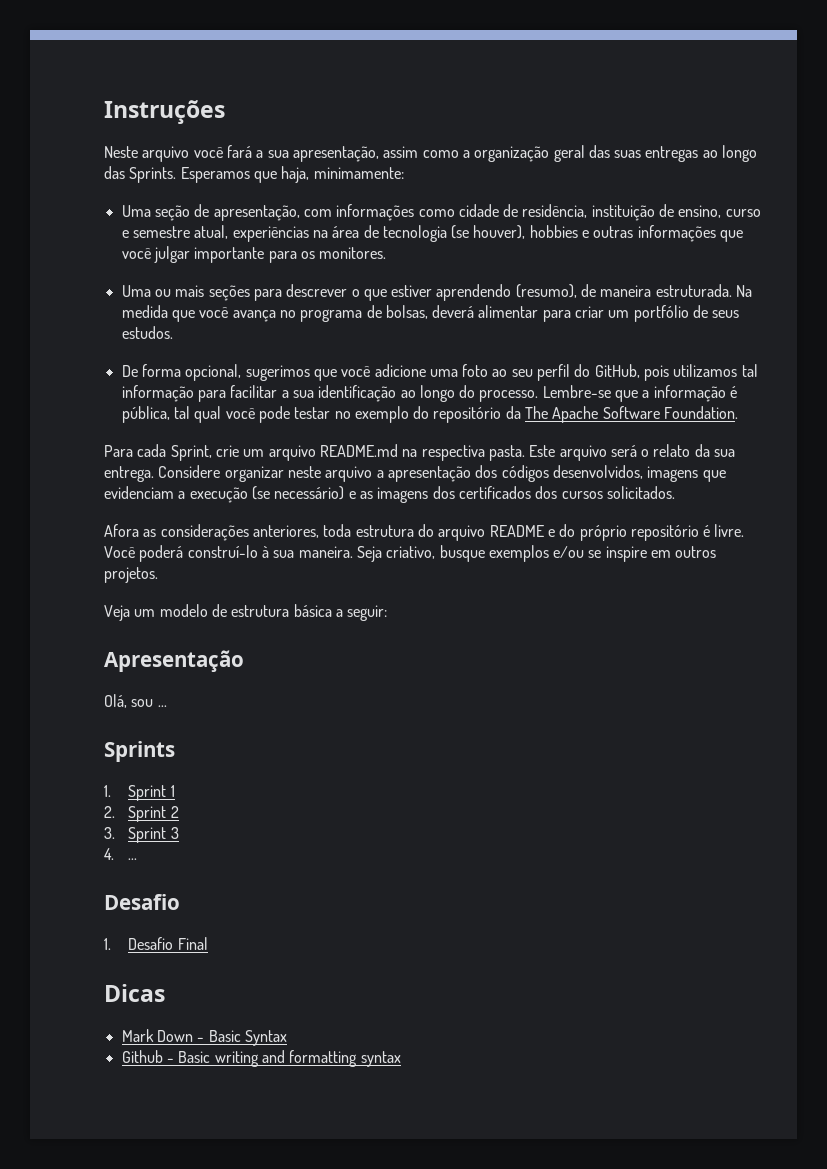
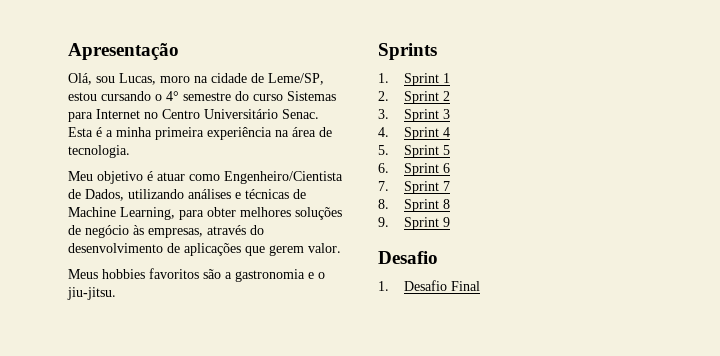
- Instruções
- Neste arquivo você fará a sua apresentação, assim como a organização geral das suas entregas ao longo das Sprints. Esperamos que haja, minimamente:
- Uma seção de apresentação, com informações como cidade de residência, instituição de ensino, curso e semestre atual, experiências na área de tecnologia (se houver), hobbies e outras informações que você julgar importante para os monitores.
- Uma ou mais seções para descrever o que estiver aprendendo (resumo), de maneira estruturada. Na medida que você avança no programa de bolsas, deverá alimentar para criar um portfólio de seus estudos.
- De forma opcional, sugerimos que você adicione uma foto ao seu perfil do GitHub, pois utilizamos tal informação para facilitar a sua identificação ao longo do processo. Lembre-se que a informação é pública, tal qual você pode testar no exemplo do repositório da The Apache Software Foundation.
- Para cada Sprint, crie um arquivo README.md na respectiva pasta. Este arquivo será o relato da sua entrega. Considere organizar neste arquivo a apresentação dos códigos desenvolvidos, imagens que evidenciam a execução (se necessário) e as imagens dos certificados dos cursos solicitados.
- Afora as considerações anteriores, toda estrutura do arquivo README e do próprio repositório é livre. Você poderá construí-lo à sua maneira. Seja criativo, busque exemplos e/ou se inspire em outros projetos.
- Veja um modelo de estrutura básica a seguir:
  Apresentação
- Olá, sou ...
+ Olá, sou Lucas, moro na cidade de Leme/SP, estou cursando o 4° semestre do curso Sistemas para Internet no Centro Universitário Senac. Esta é a minha primeira experiência na área de tecnologia.
+ Meu objetivo é atuar como Engenheiro/Cientista de Dados, utilizando análises e técnicas de Machine Learning, para obter melhores soluções de negócio às empresas, através do desenvolvimento de aplicações que gerem valor.
+ Meus hobbies favoritos são a gastronomia e o jiu-jitsu.
- 4. ...
+ 4. Sprint 4
+ 5. Sprint 5
+ 6. Sprint 6
+ 7. Sprint 7
+ 8. Sprint 8
+ 9. Sprint 9
  Desafio
  1. Desafio Final
- Dicas
- Mark Down - Basic Syntax
- Github - Basic writing and formatting syntax

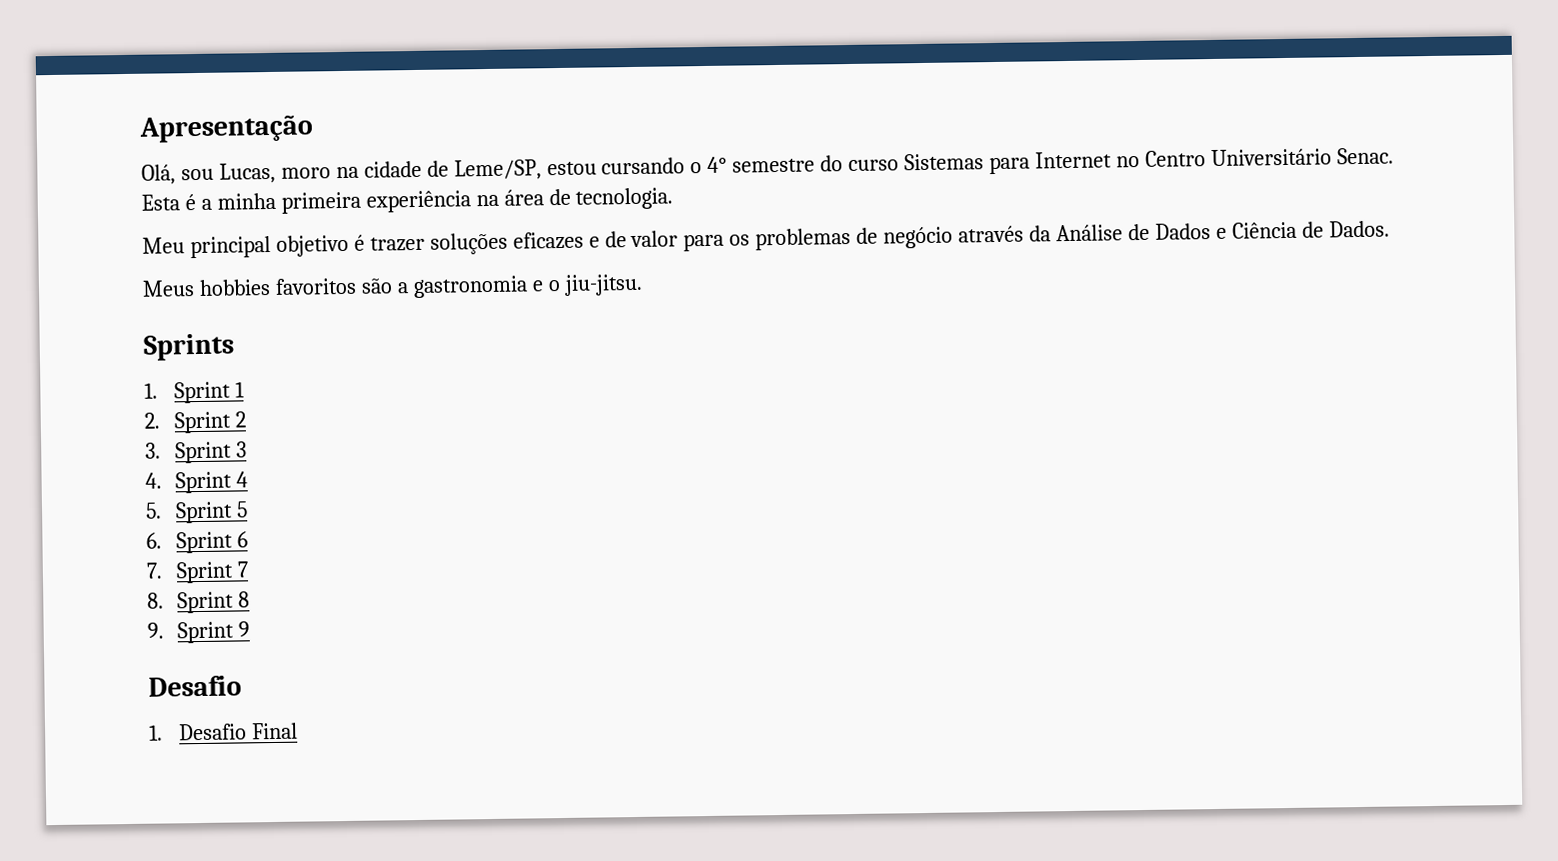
- Meu objetivo é atuar como Engenheiro/Cientista de Dados, utilizando análises e técnicas de Machine Learning, para obter melhores soluções de negócio às empresas, através do desenvolvimento de aplicações que gerem valor.
+ Meu principal objetivo é trazer soluções eficazes e de valor para os problemas de negócio através da Análise de Dados e Ciência de Dados.

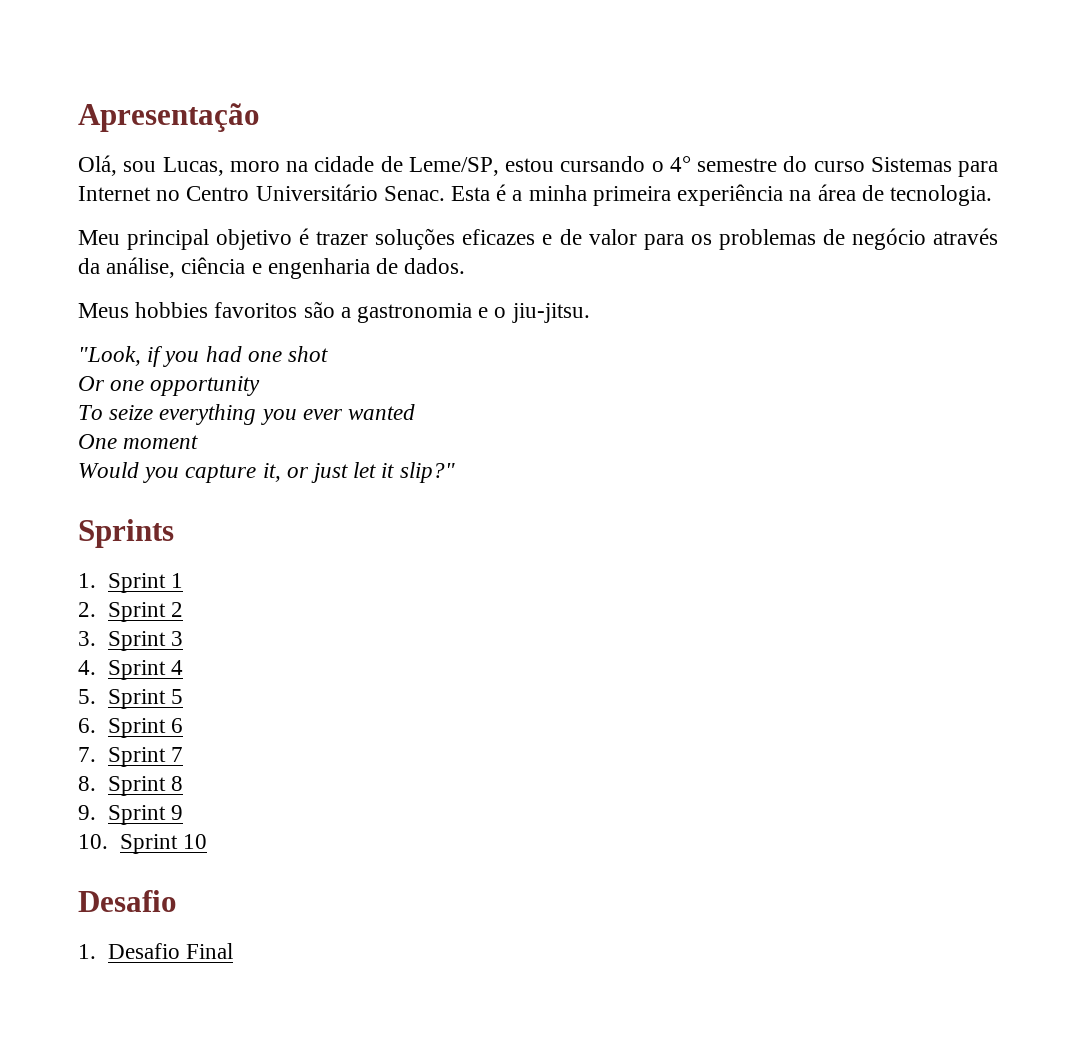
- Meu principal objetivo é trazer soluções eficazes e de valor para os problemas de negócio através da Análise de Dados e Ciência de Dados.
+ Meu principal objetivo é trazer soluções eficazes e de valor para os problemas de negócio através da análise, ciência e engenharia de dados.
+ "Look, if you had one shot
+ Or one opportunity
+ To seize everything you ever wanted
+ One moment
+ Would you capture it, or just let it slip?"
+ 10. Sprint 10

